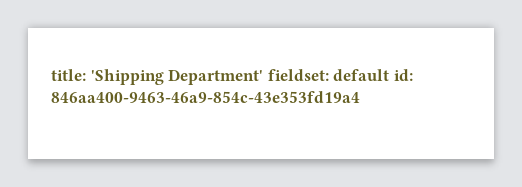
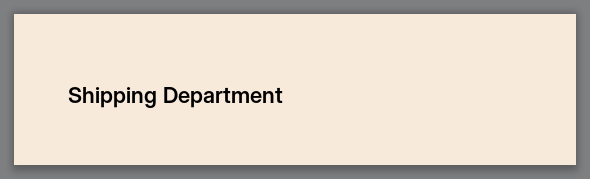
- title: 'Shipping Department' fieldset: default id: 846aa400-9463-46a9-854c-43e353fd19a4
+ Shipping Department

